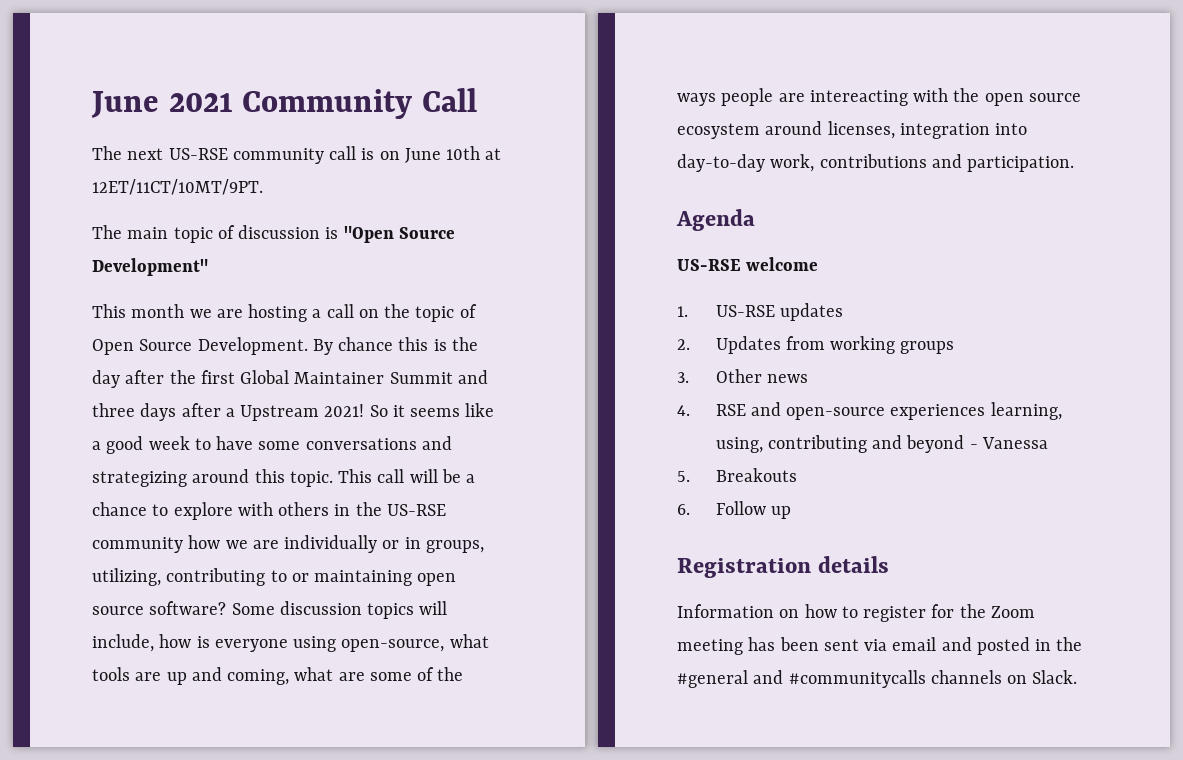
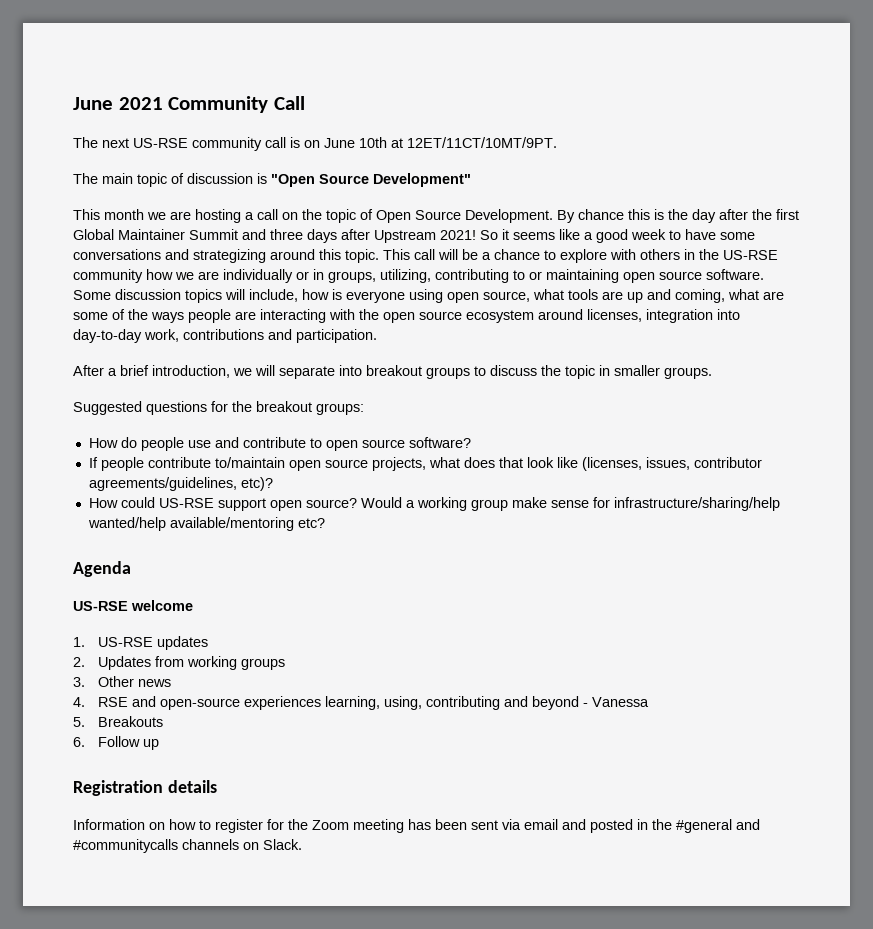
- By chance this is the day after the first Global Maintainer Summit and three days after a Upstream 2021!
+ By chance this is the day after the first Global Maintainer Summit and three days after Upstream 2021!
- This call will be a chance to explore with others in the US-RSE community how we are individually or in groups, utilizing, contributing to or maintaining open source software?
+ This call will be a chance to explore with others in the US-RSE community how we are individually or in groups, utilizing, contributing to or maintaining open source software.
- Some discussion topics will include, how is everyone using open-source, what tools are up and coming, what are some of the ways people are intereacting with the open source ecosystem around licenses, integration into day-to-day work, contributions and participation.
+ Some discussion topics will include, how is everyone using open source, what tools are up and coming, what are some of the ways people are interacting with the open source ecosystem around licenses, integration into day-to-day work, contributions and participation.
+ After a brief introduction, we will separate into breakout groups to discuss the topic in smaller groups.
+ Suggested questions for the breakout groups:
+ How do people use and contribute to open source software?
+ If people contribute to/maintain open source projects, what does that look like (licenses, issues, contributor agreements/guidelines, etc)?
+ How could US-RSE support open source? Would a working group make sense for infrastructure/sharing/help wanted/help available/mentoring etc?

